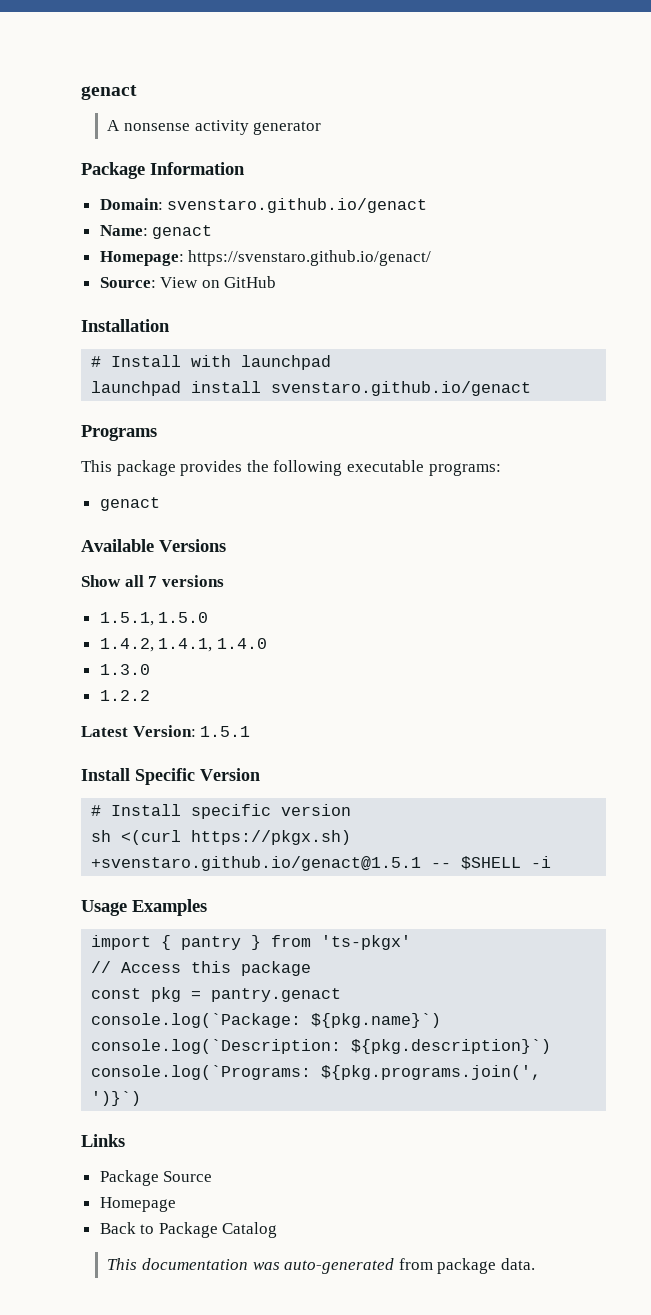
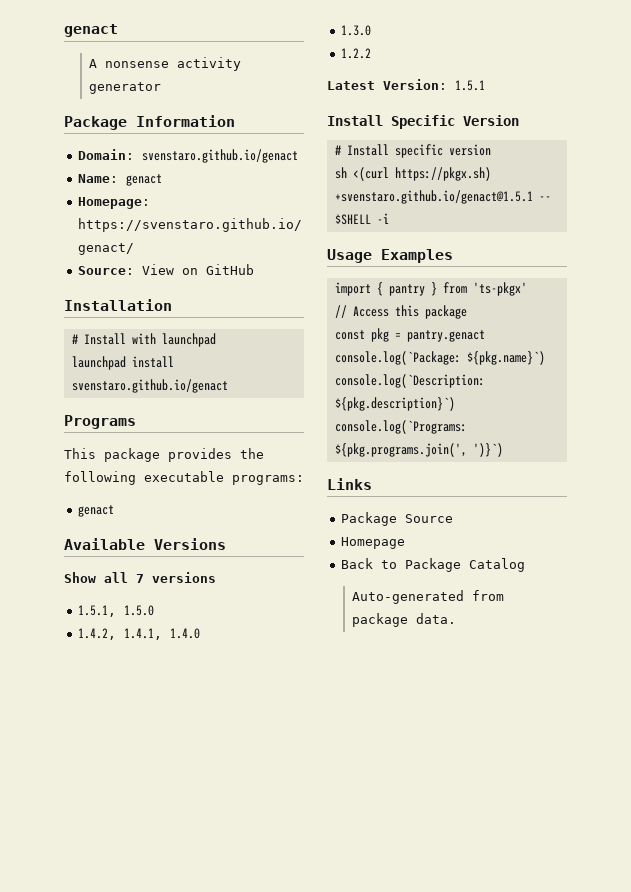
- This documentation was auto-generated from package data.
+ Auto-generated from package data.

